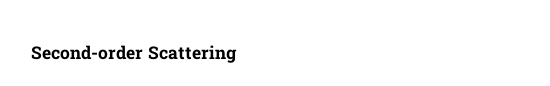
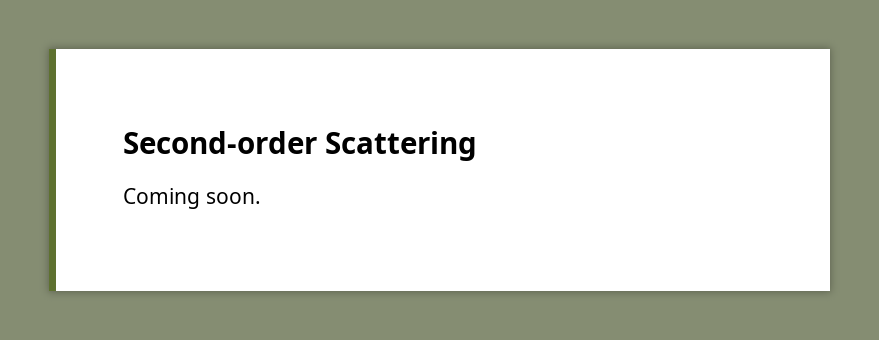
+ Coming soon.

